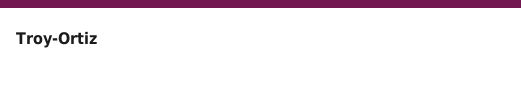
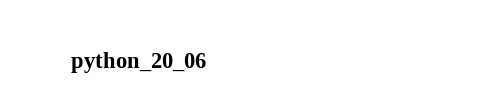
- Troy-Ortiz
+ python_20_06

